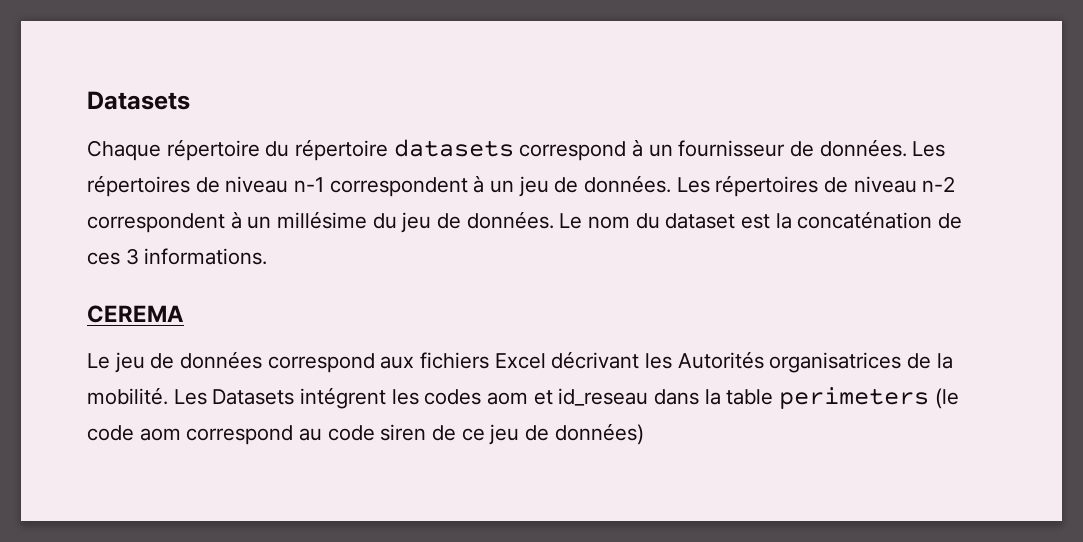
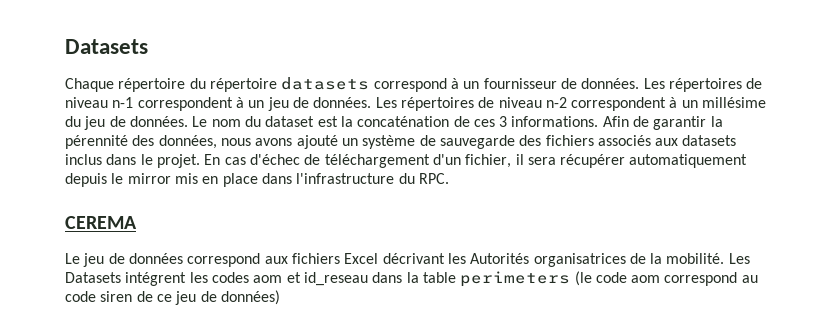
+ Afin de garantir la pérennité des données, nous avons ajouté un système de sauvegarde des fichiers associés aux datasets inclus dans le projet. En cas d'échec de téléchargement d'un fichier, il sera récupérer automatiquement depuis le mirror mis en place dans l'infrastructure du RPC.

